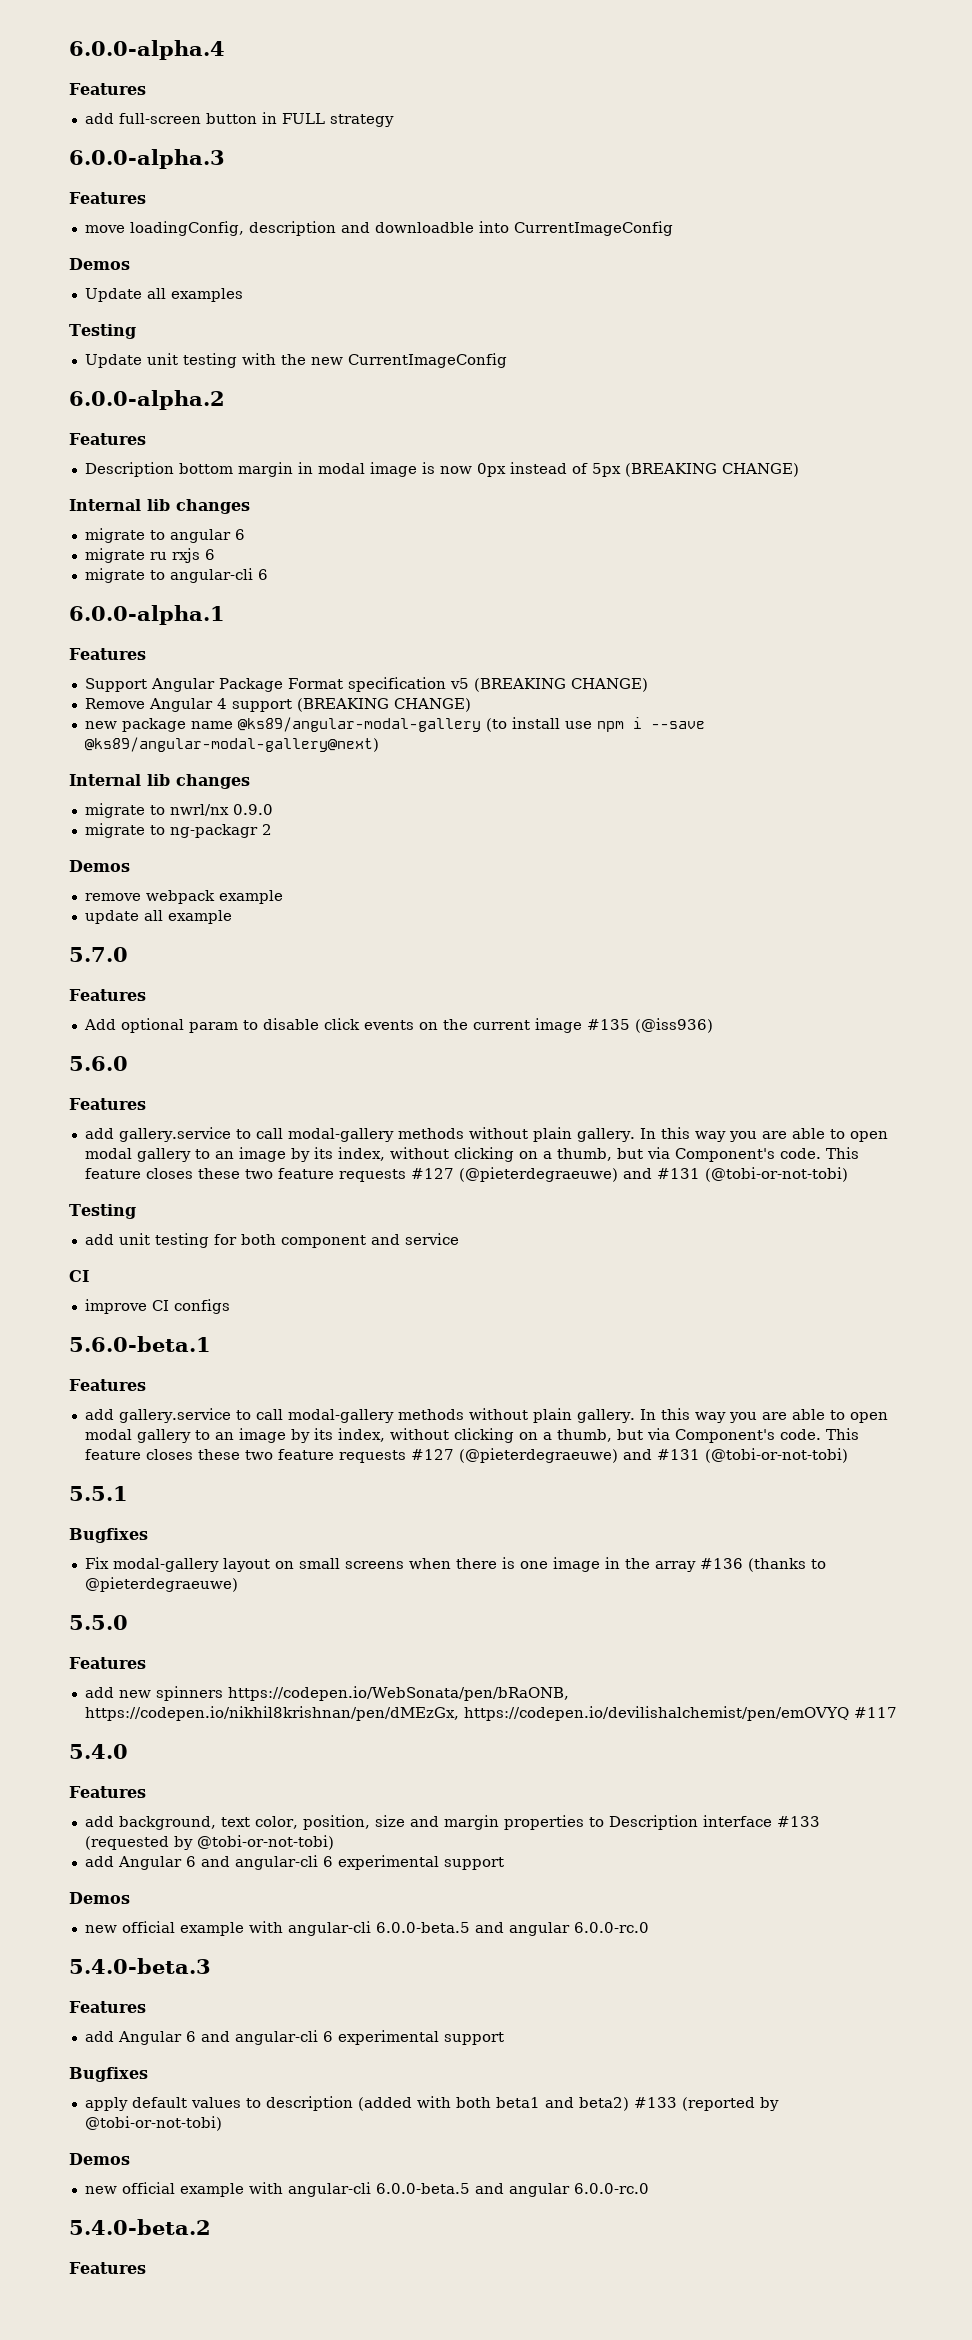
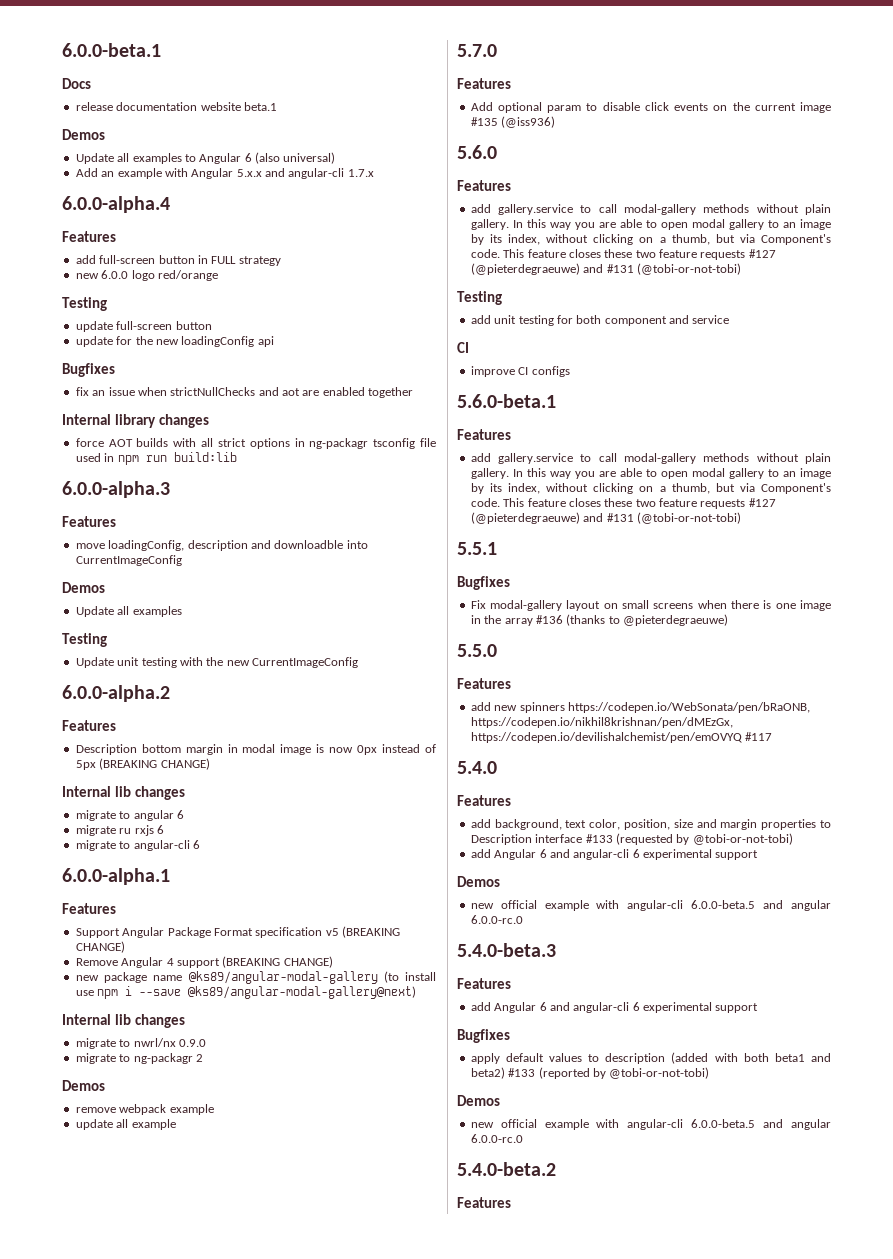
+ 6.0.0-beta.1
+ Docs
+ release documentation website beta.1
+ Demos
+ Update all examples to Angular 6 (also universal)
+ Add an example with Angular 5.x.x and angular-cli 1.7.x
+ new 6.0.0 logo red/orange
+ Testing
+ update full-screen button
+ update for the new loadingConfig api
+ Bugfixes
+ fix an issue when strictNullChecks and aot are enabled together
+ Internal library changes
+ force AOT builds with all strict options in ng-packagr tsconfig file used in npm run build:lib

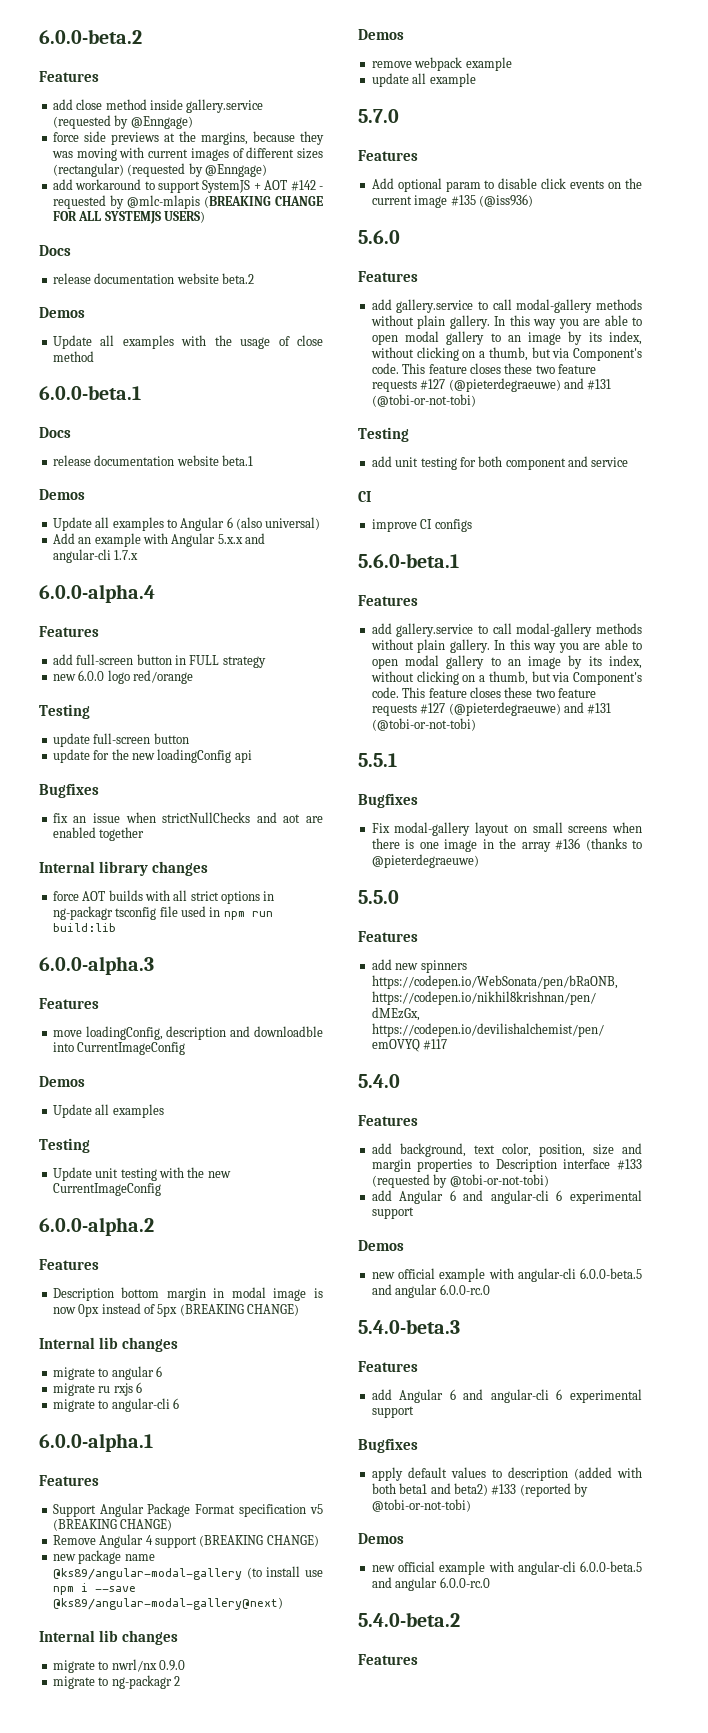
+ 6.0.0-beta.2
+ Features
+ add close method inside gallery.service (requested by @Enngage)
+ force side previews at the margins, because they was moving with current images of different sizes (rectangular) (requested by @Enngage)
+ add workaround to support SystemJS + AOT #142 - requested by @mlc-mlapis (BREAKING CHANGE FOR ALL SYSTEMJS USERS)
+ Docs
+ release documentation website beta.2
+ Demos
+ Update all examples with the usage of close method

